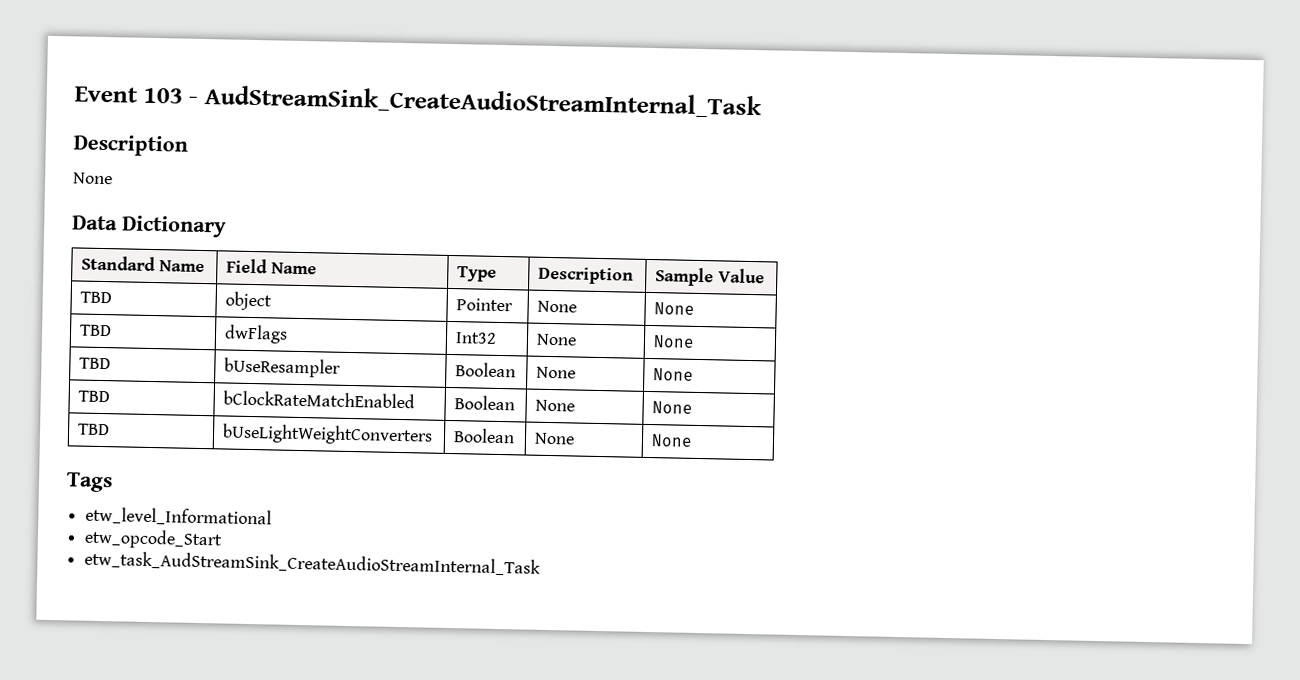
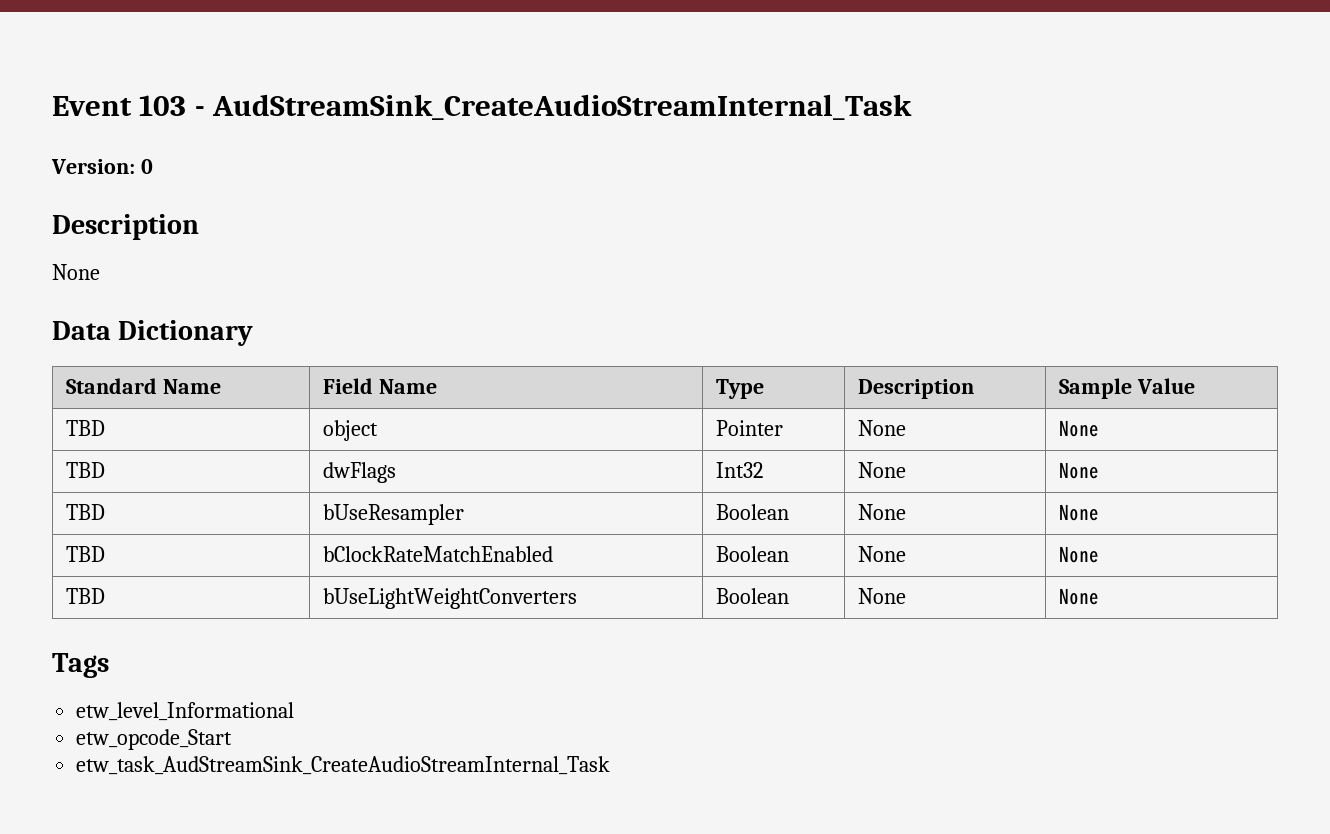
+ Version: 0

